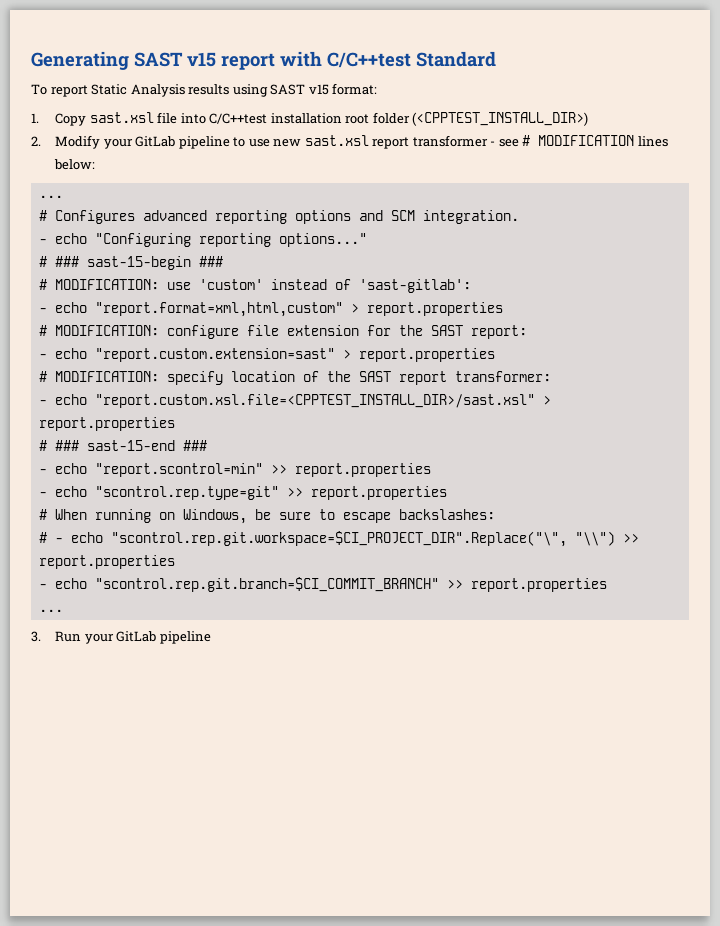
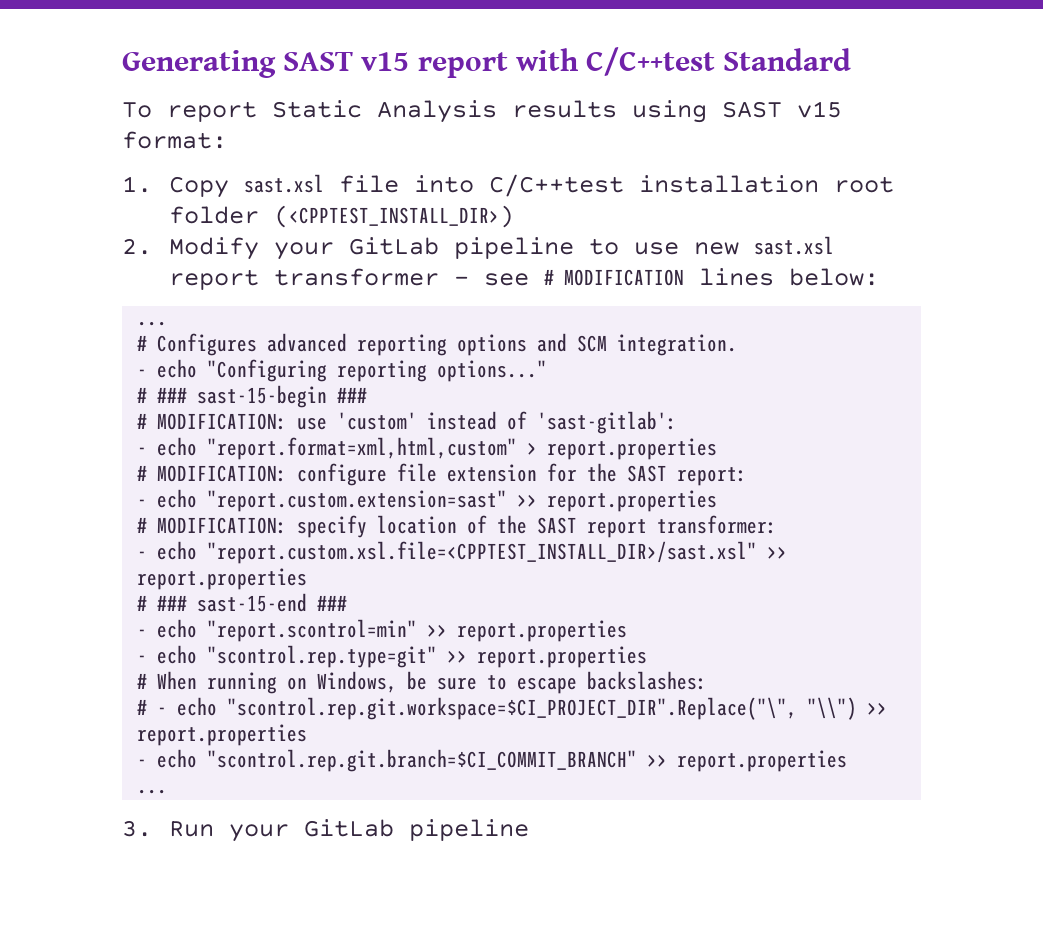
- - echo "report.custom.extension=sast" > report.properties
+ - echo "report.custom.extension=sast" >> report.properties
- - echo "report.custom.xsl.file=<CPPTEST_INSTALL_DIR>/sast.xsl" > report.properties
+ - echo "report.custom.xsl.file=<CPPTEST_INSTALL_DIR>/sast.xsl" >> report.properties

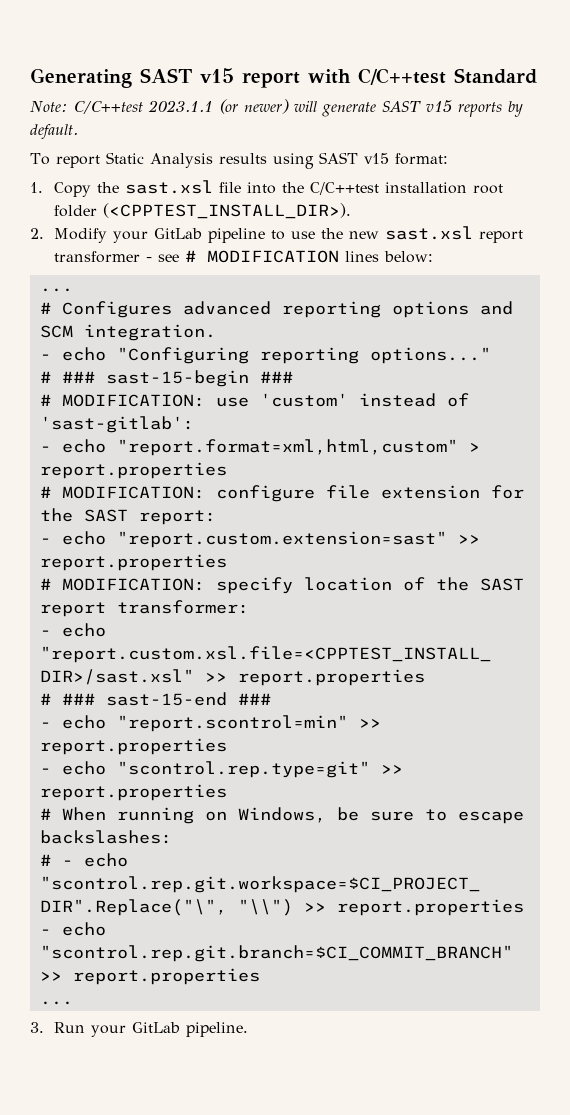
+ Note: C/C++test 2023.1.1 (or newer) will generate SAST v15 reports by default.
- 1. Copy sast.xsl file into C/C++test installation root folder (<CPPTEST_INSTALL_DIR>)
+ 1. Copy the sast.xsl file into the C/C++test installation root folder (<CPPTEST_INSTALL_DIR>).
- 2. Modify your GitLab pipeline to use new sast.xsl report transformer - see # MODIFICATION lines below:
+ 2. Modify your GitLab pipeline to use the new sast.xsl report transformer - see # MODIFICATION lines below:
- 3. Run your GitLab pipeline
+ 3. Run your GitLab pipeline.

